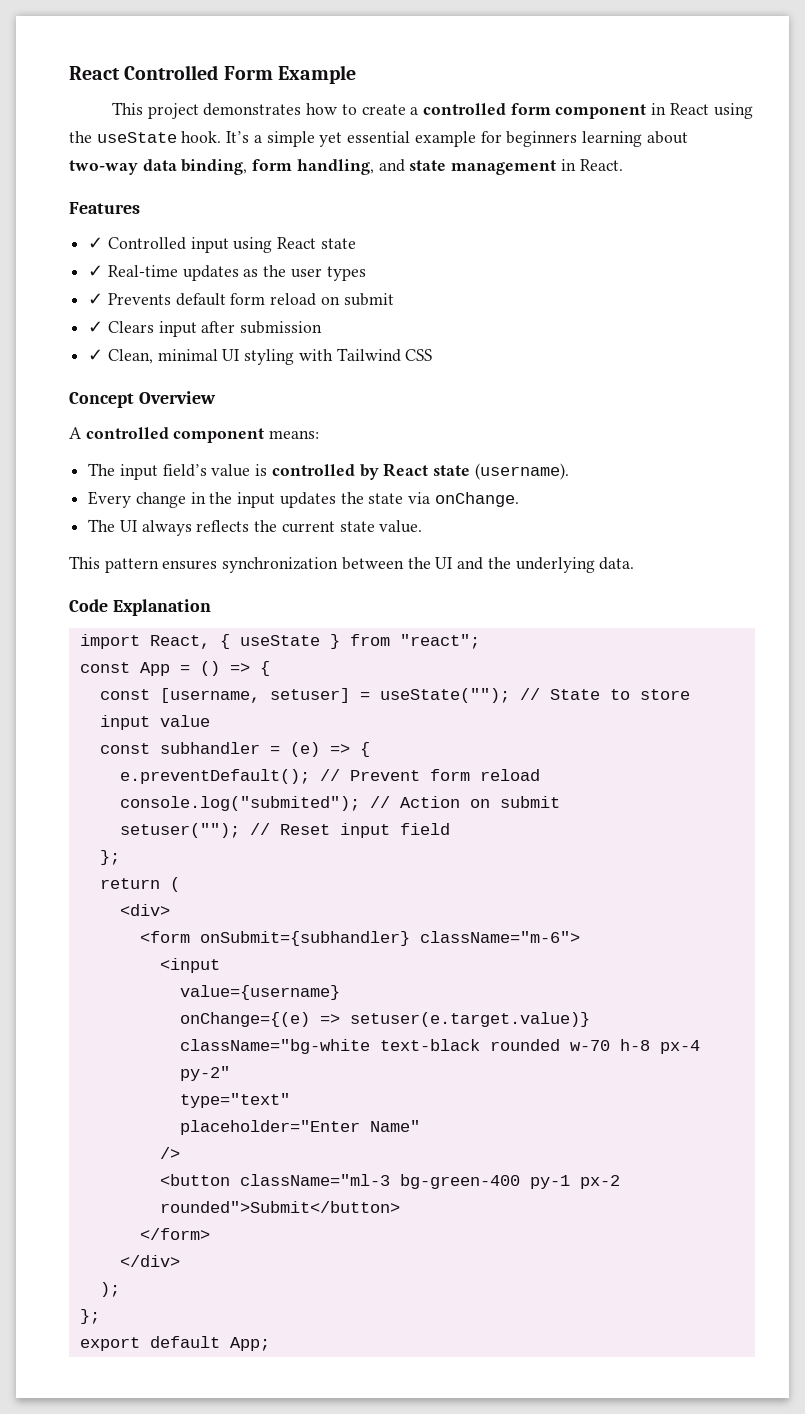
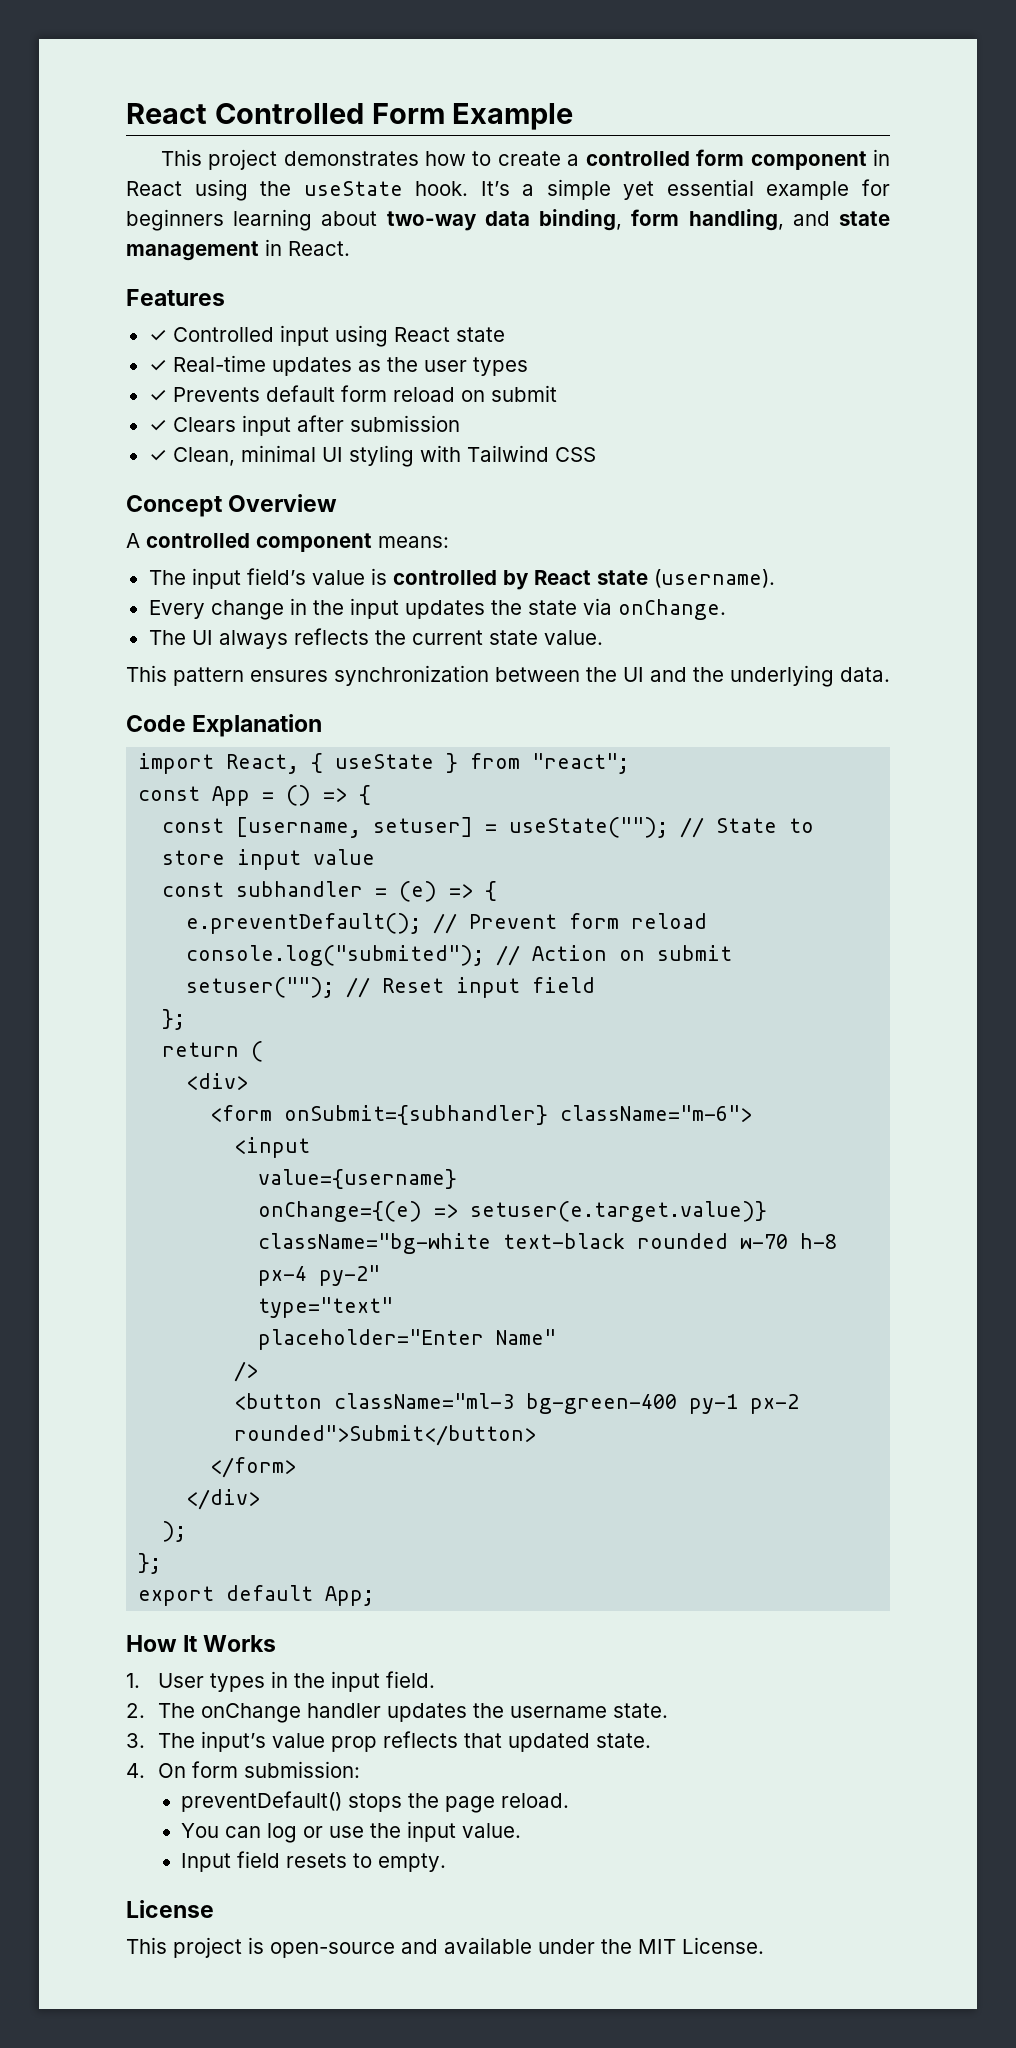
+ How It Works
+ 1. User types in the input field.
+ 2. The onChange handler updates the username state.
+ 3. The input’s value prop reflects that updated state.
+ 4. On form submission:
+ preventDefault() stops the page reload.
+ You can log or use the input value.
+ Input field resets to empty.
+ License
+ This project is open-source and available under the MIT License.

